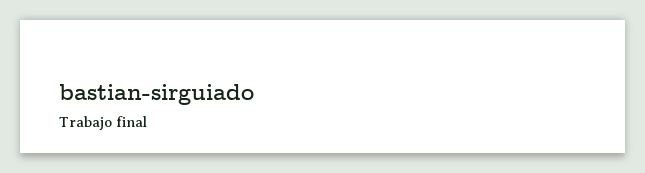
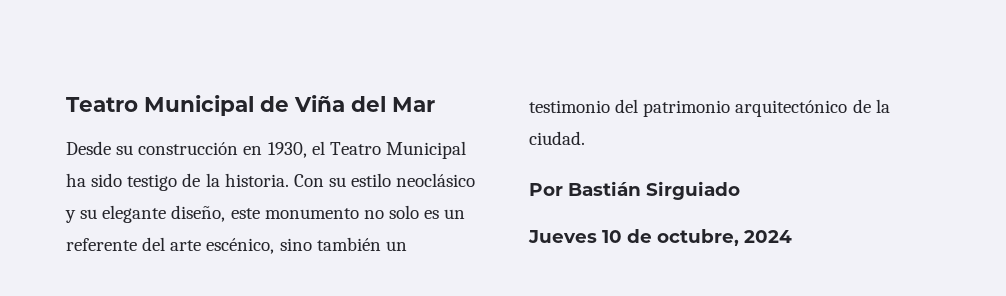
- bastian-sirguiado
- Trabajo final
+ Teatro Municipal de Viña del Mar
+ Desde su construcción en 1930, el Teatro Municipal ha sido testigo de la historia. Con su estilo neoclásico y su elegante diseño, este monumento no solo es un referente del arte escénico, sino también un testimonio del patrimonio arquitectónico de la ciudad.
+ Por Bastián Sirguiado
+ Jueves 10 de octubre, 2024

